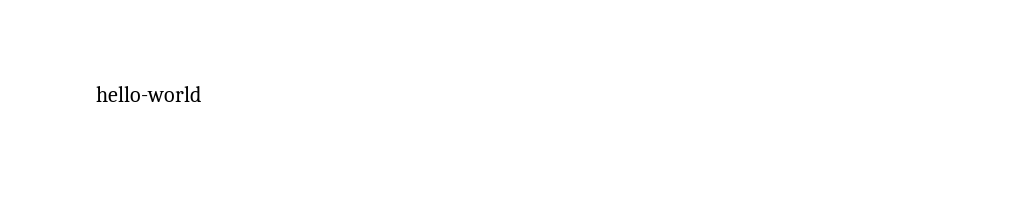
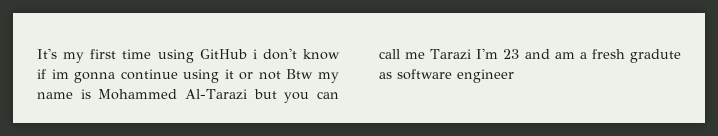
- hello-world
+ It's my first time using GitHub i don't know if im gonna continue using it or not Btw my name is Mohammed Al-Tarazi but you can call me Tarazi I'm 23 and am a fresh gradute as software engineer

